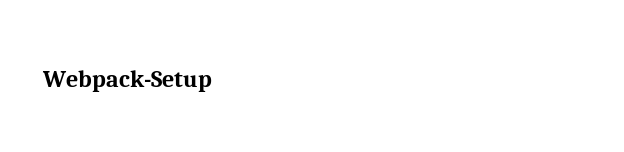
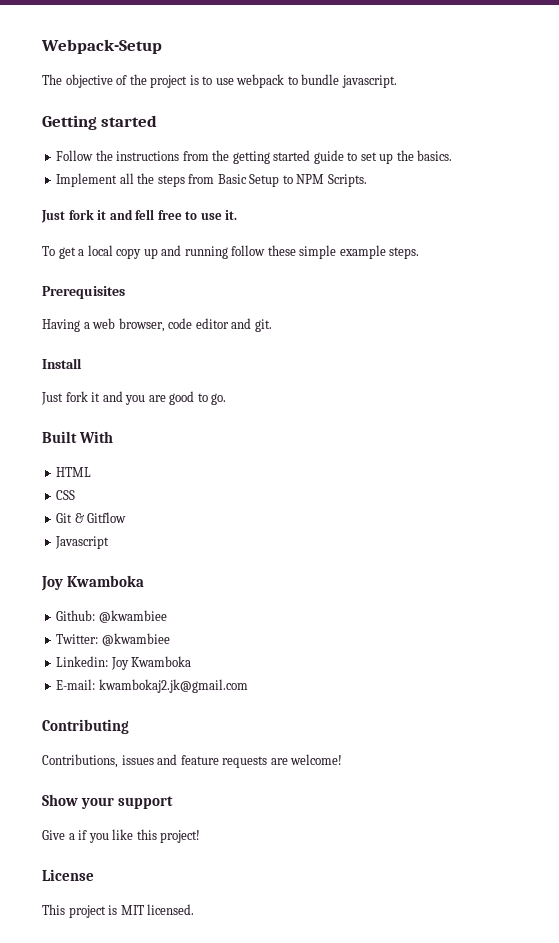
+ The objective of the project is to use webpack to bundle javascript.
+ Getting started
+ Follow the instructions from the getting started guide to set up the basics.
+ Implement all the steps from Basic Setup to NPM Scripts.
+ Just fork it and fell free to use it.
+ To get a local copy up and running follow these simple example steps.
+ Prerequisites
+ Having a web browser, code editor and git.
+ Install
+ Just fork it and you are good to go.
+ Built With
+ HTML
+ CSS
+ Git & Gitflow
+ Javascript
+ Joy Kwamboka
+ Github: @kwambiee
+ Twitter: @kwambiee
+ Linkedin: Joy Kwamboka
+ E-mail: kwambokaj2.jk@gmail.com
+ Contributing
+ Contributions, issues and feature requests are welcome!
+ Show your support
+ Give a if you like this project!
+ License
+ This project is MIT licensed.

